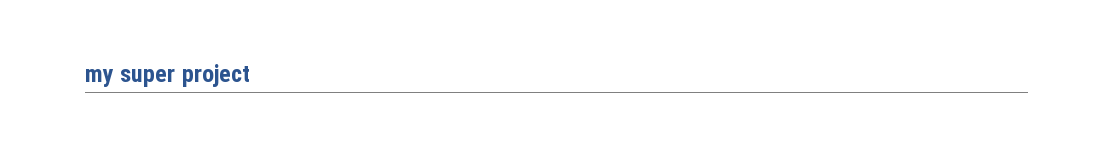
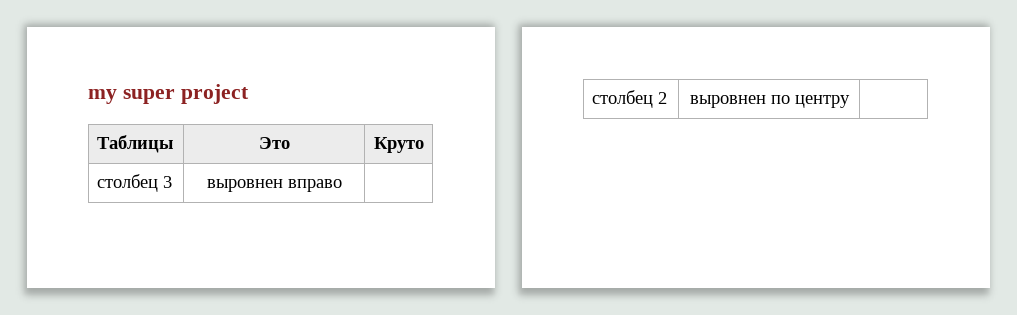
+ Таблицы | Это | Круто
+ столбец 3 | выровнен вправо |
+ столбец 2 | выровнен по центру |

